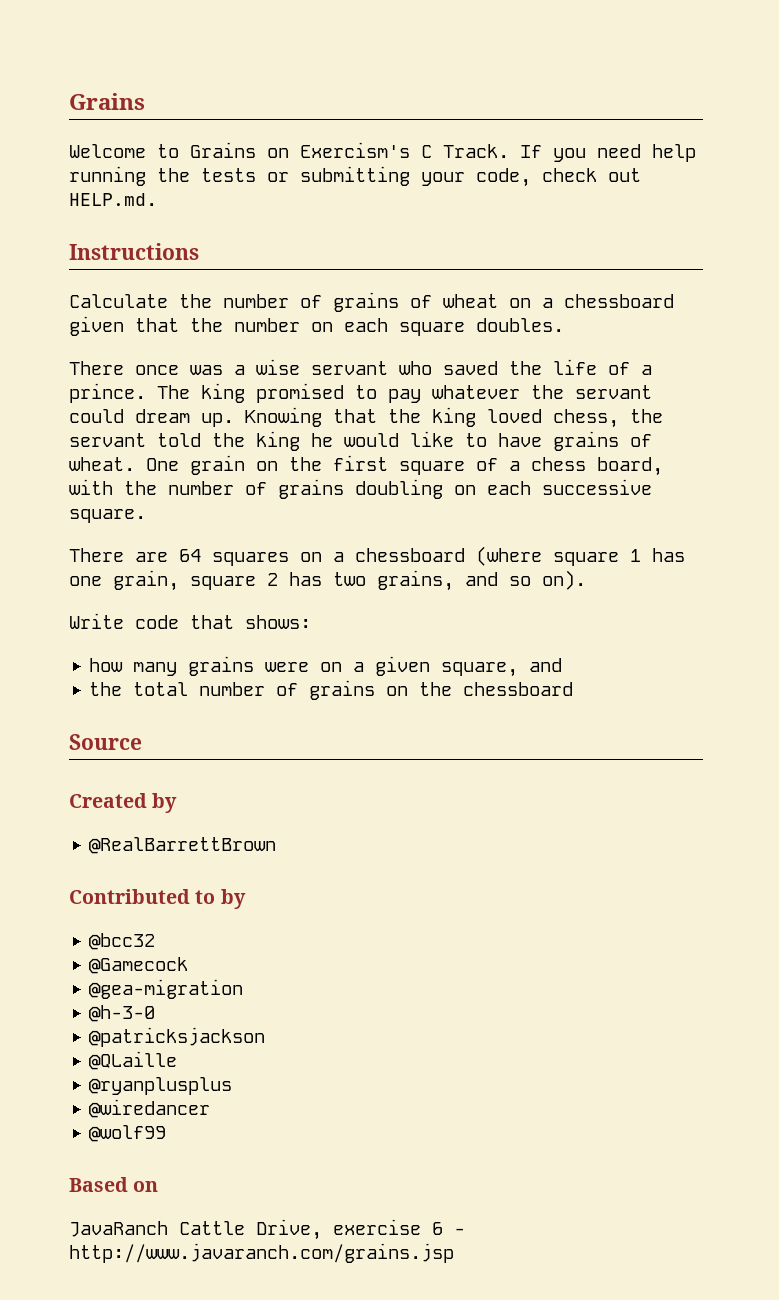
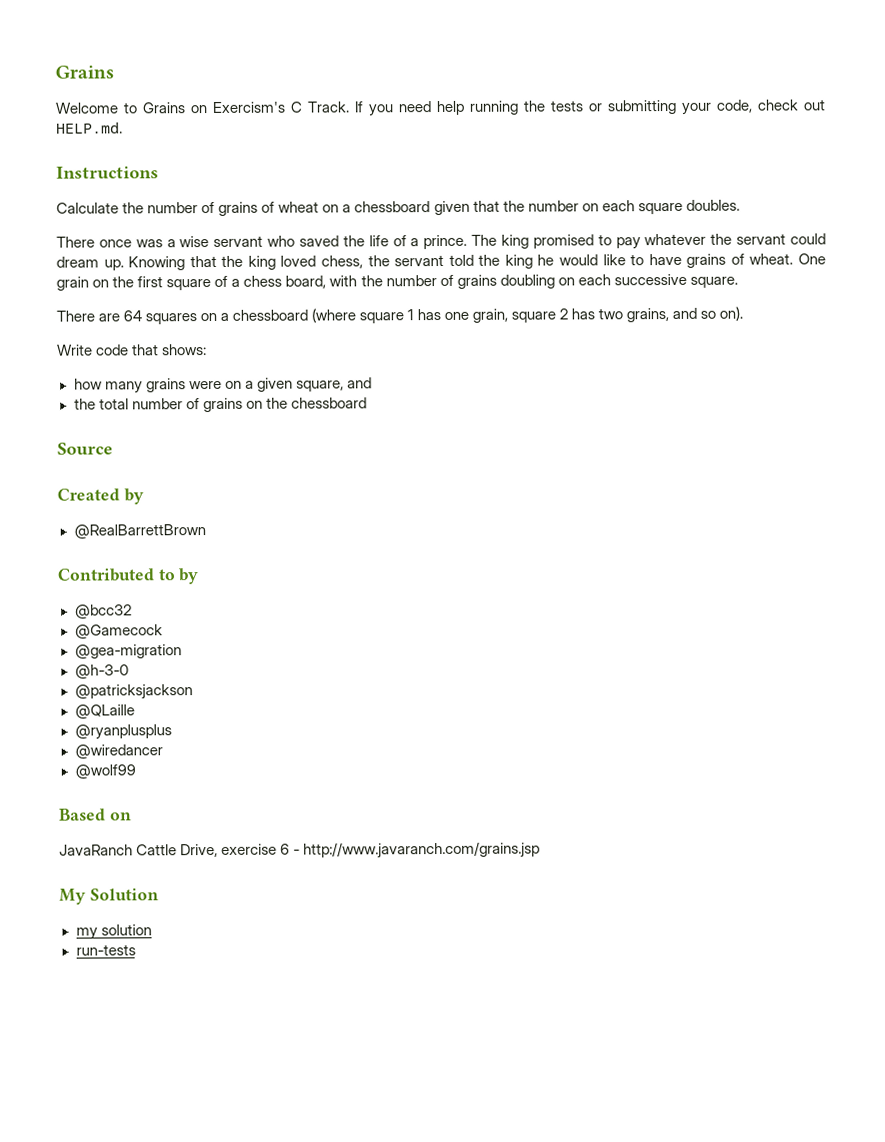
+ My Solution
+ my solution
+ run-tests

